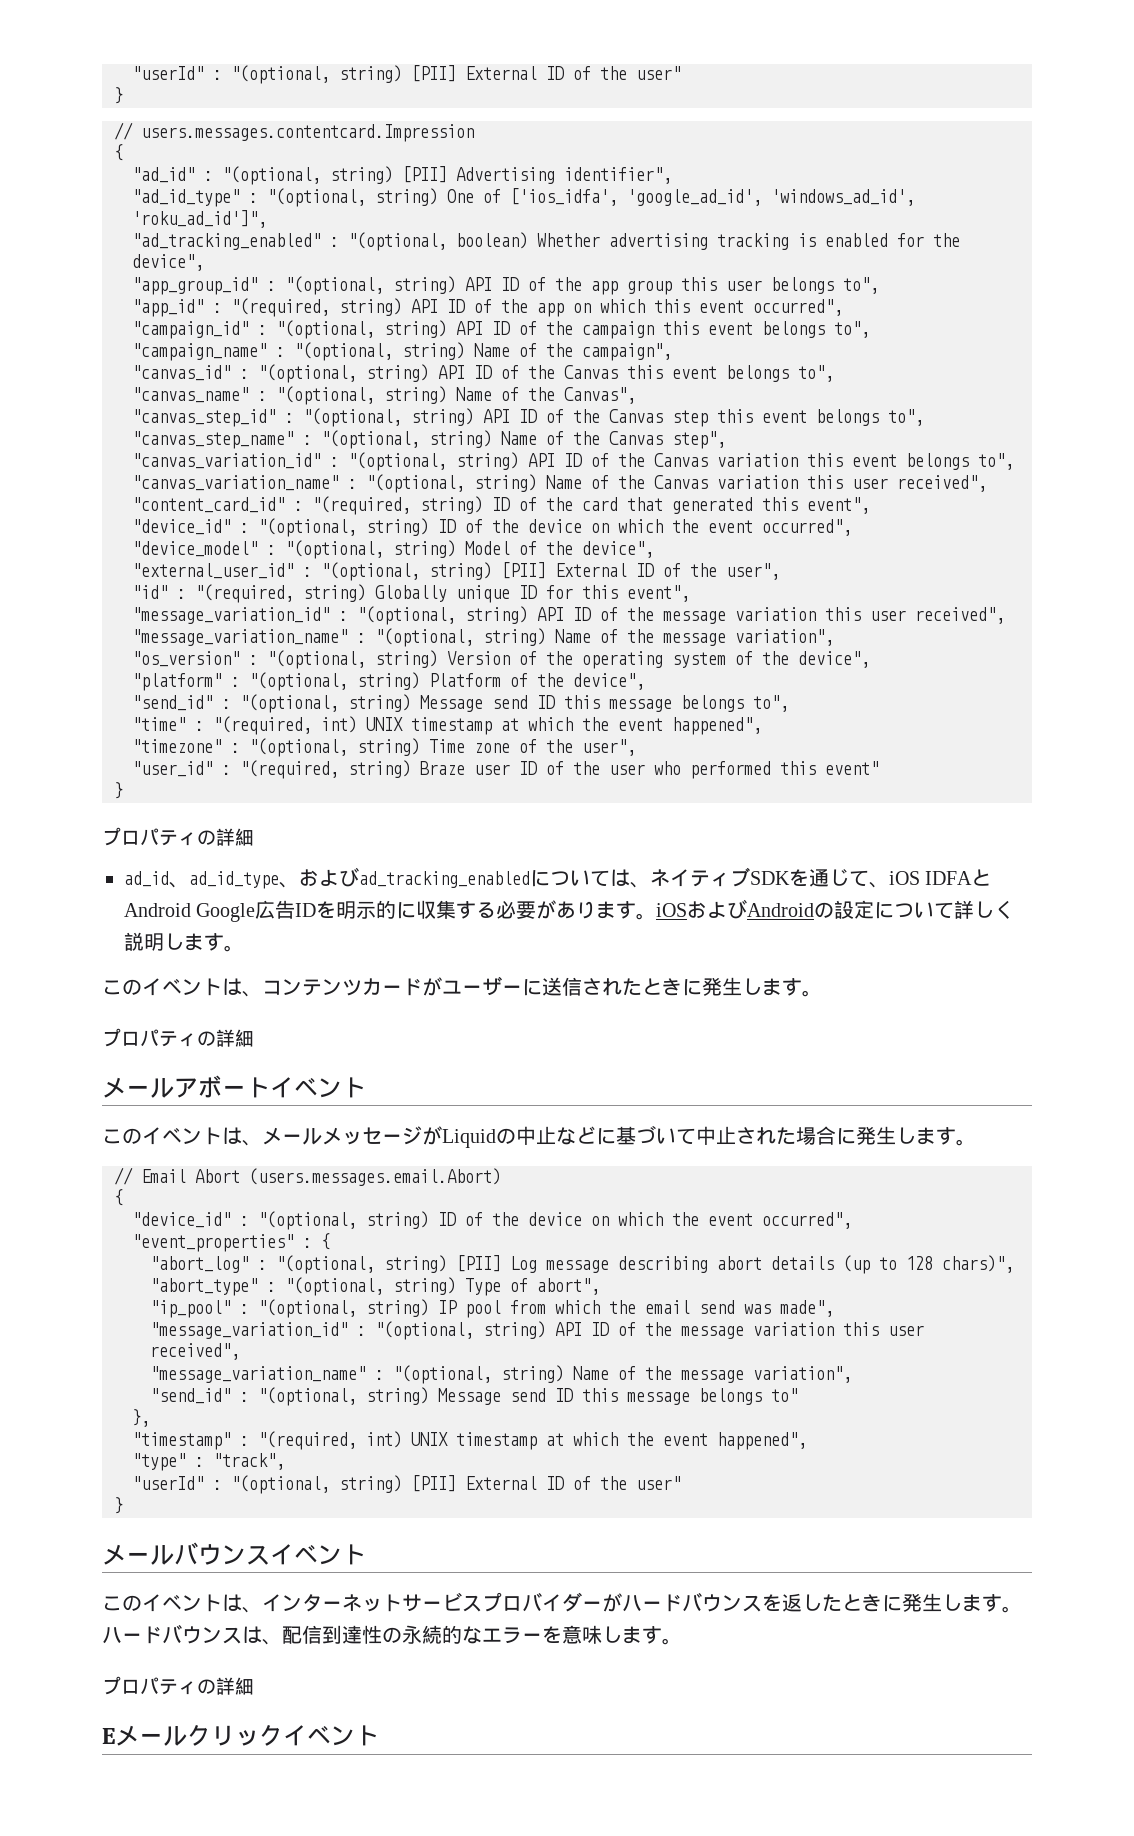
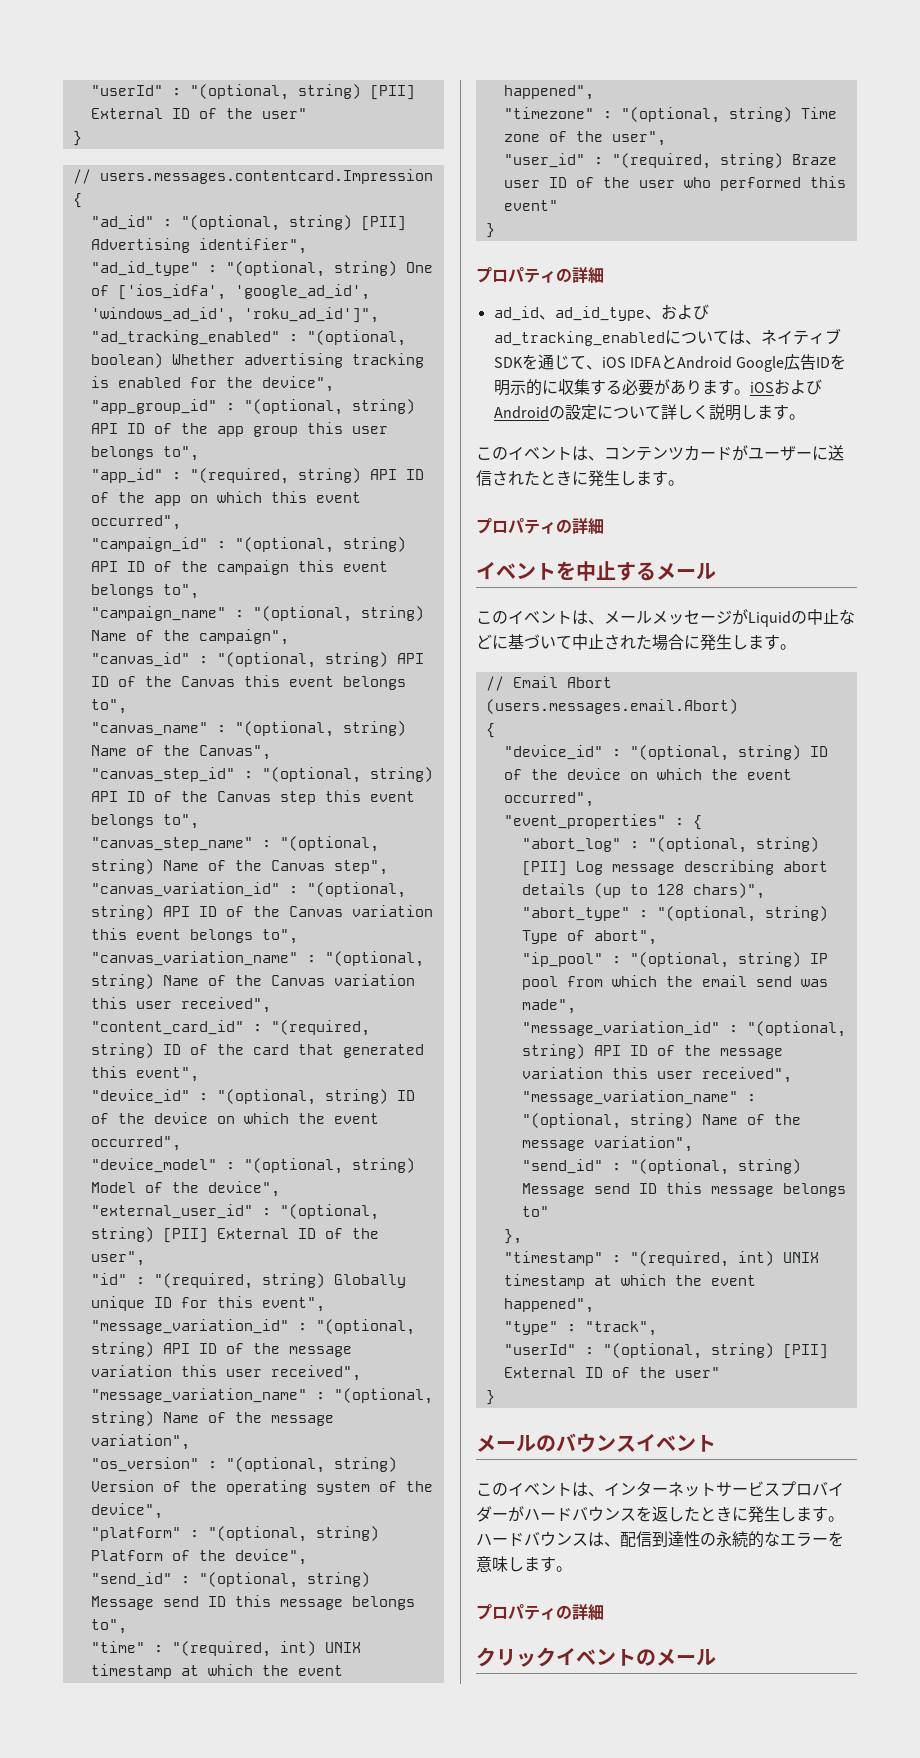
- メールアボートイベント
+ イベントを中止するメール
- メールバウンスイベント
+ メールのバウンスイベント
- Eメールクリックイベント
+ クリックイベントのメール

